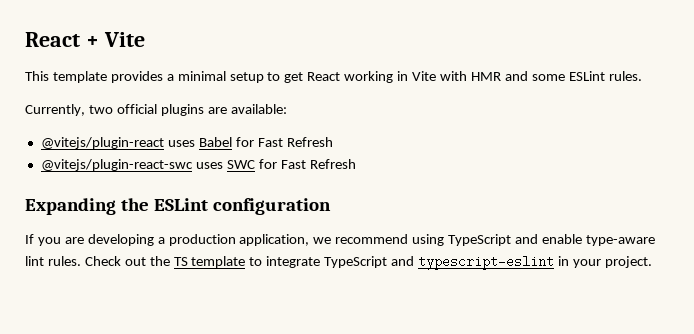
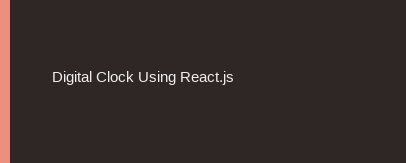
- React + Vite
- This template provides a minimal setup to get React working in Vite with HMR and some ESLint rules.
- Currently, two official plugins are available:
- @vitejs/plugin-react uses Babel for Fast Refresh
- @vitejs/plugin-react-swc uses SWC for Fast Refresh
- Expanding the ESLint configuration
- If you are developing a production application, we recommend using TypeScript and enable type-aware lint rules. Check out the TS template to integrate TypeScript and typescript-eslint in your project.
+ Digital Clock Using React.js

